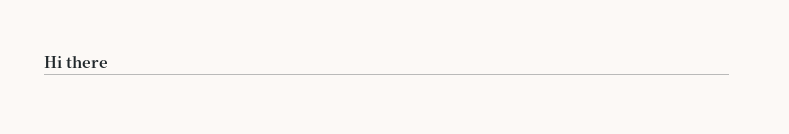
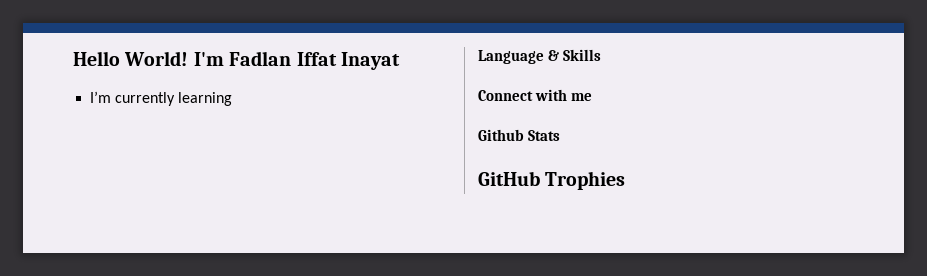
- Hi there
+ Hello World! I'm Fadlan Iffat Inayat
+ I’m currently learning
+ Language & Skills
+ Connect with me
+ Github Stats
+ GitHub Trophies

